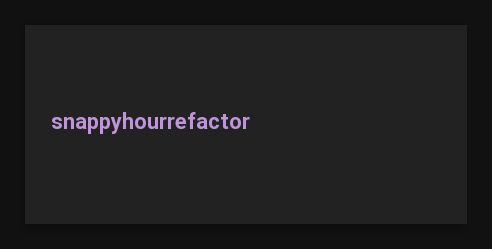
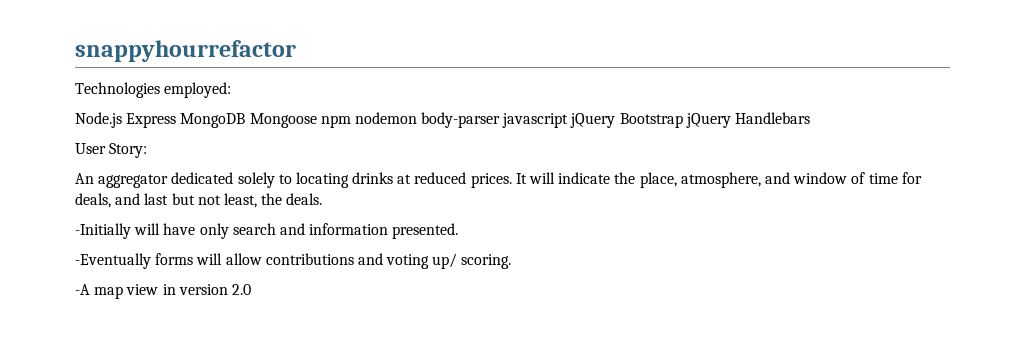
+ Technologies employed:
+ Node.js Express MongoDB Mongoose npm nodemon body-parser javascript jQuery Bootstrap jQuery Handlebars
+ User Story:
+ An aggregator dedicated solely to locating drinks at reduced prices. It will indicate the place, atmosphere, and window of time for deals, and last but not least, the deals.
+ -Initially will have only search and information presented.
+ -Eventually forms will allow contributions and voting up/ scoring.
+ -A map view in version 2.0

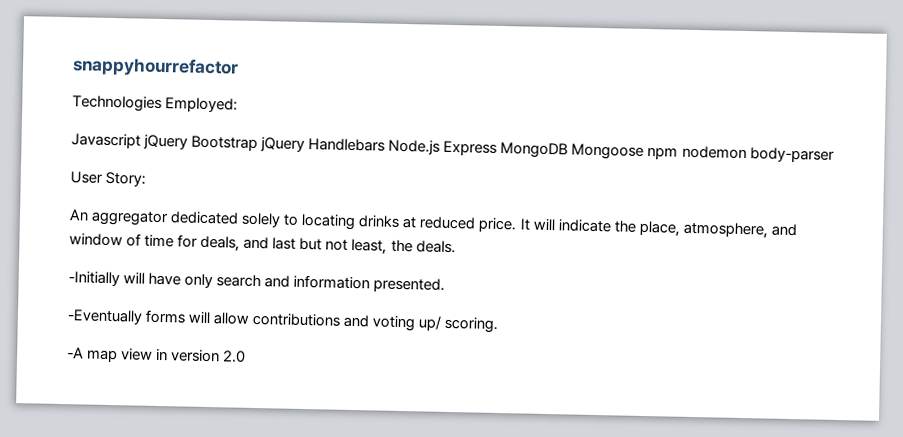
- Technologies employed:
- Node.js Express MongoDB Mongoose npm nodemon body-parser javascript jQuery Bootstrap jQuery Handlebars
+ Technologies Employed:
+ Javascript jQuery Bootstrap jQuery Handlebars Node.js Express MongoDB Mongoose npm nodemon body-parser
- An aggregator dedicated solely to locating drinks at reduced prices.
+ An aggregator dedicated solely to locating drinks at reduced price.

